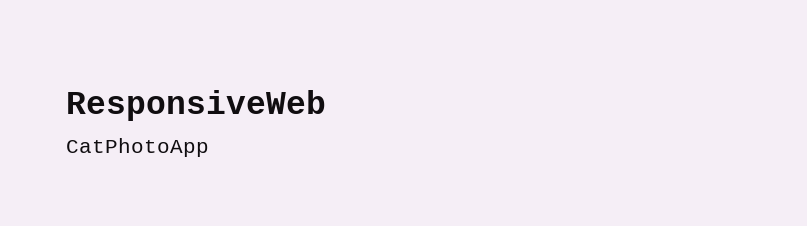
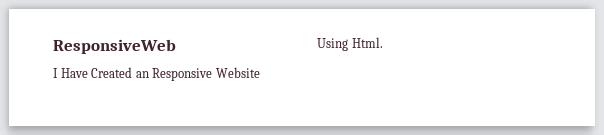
- CatPhotoApp
+ I Have Created an Responsive Website Using Html.

